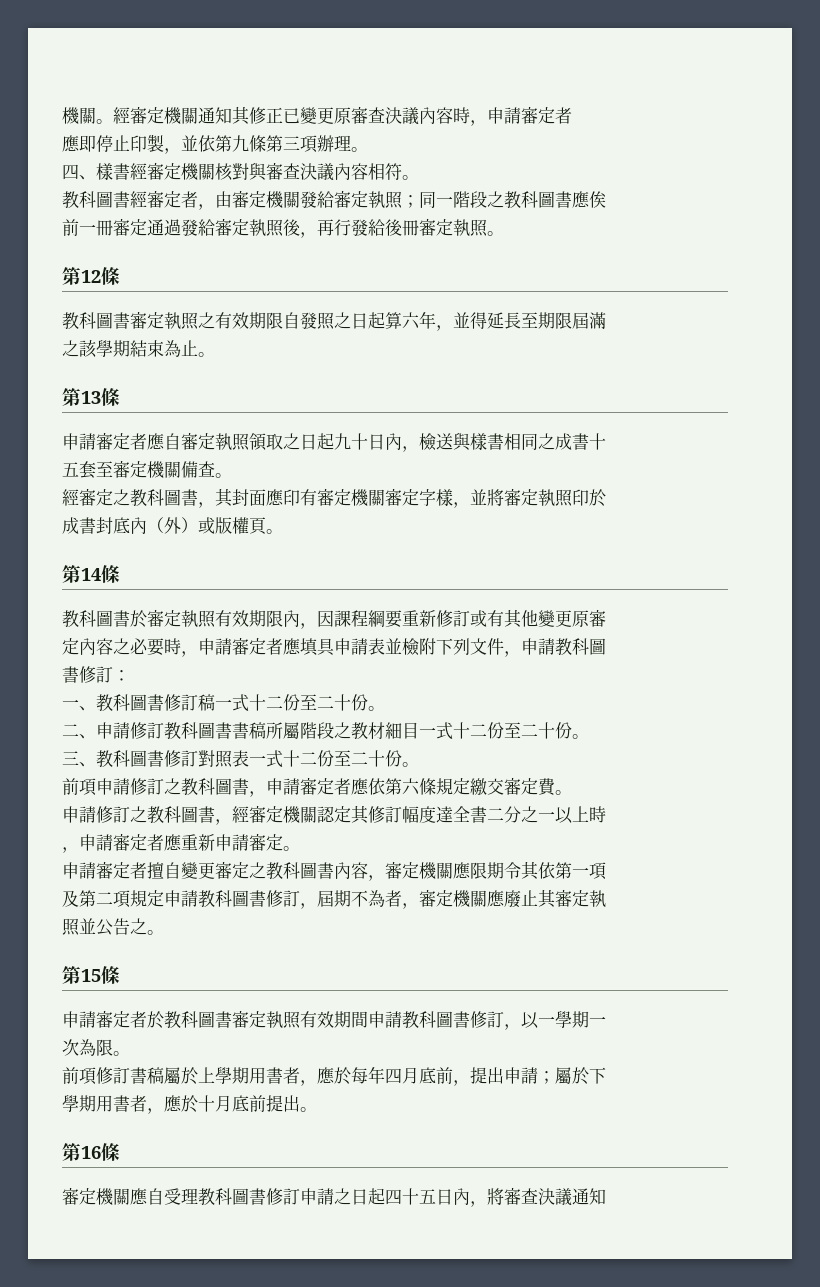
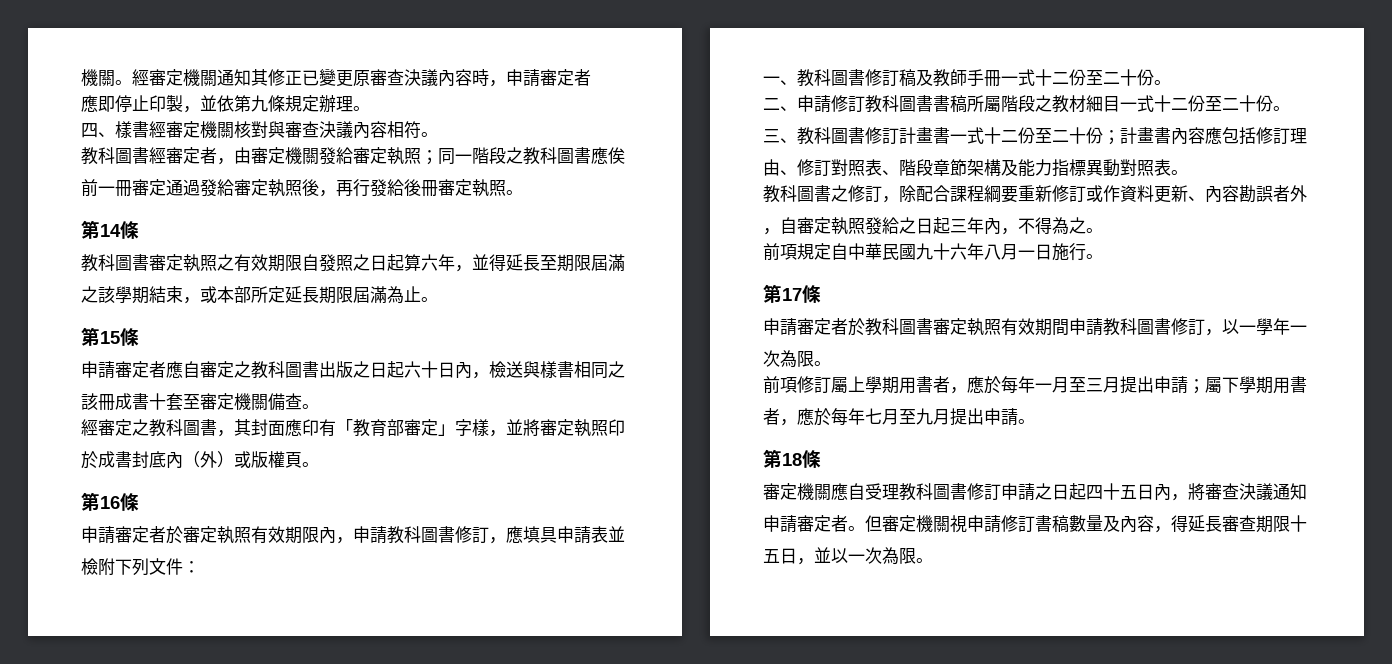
- 應即停止印製，並依第九條第三項辦理。
+ 應即停止印製，並依第九條規定辦理。
- 第12條
+ 第14條
- 之該學期結束為止。
+ 之該學期結束，或本部所定延長期限屆滿為止。
- 第13條
+ 第15條
- 申請審定者應自審定執照領取之日起九十日內，檢送與樣書相同之成書十
- 五套至審定機關備查。
+ 申請審定者應自審定之教科圖書出版之日起六十日內，檢送與樣書相同之
+ 該冊成書十套至審定機關備查。
- 經審定之教科圖書，其封面應印有審定機關審定字樣，並將審定執照印於
- 成書封底內（外）或版權頁。
+ 經審定之教科圖書，其封面應印有「教育部審定」字樣，並將審定執照印
+ 於成書封底內（外）或版權頁。
- 第14條
- 教科圖書於審定執照有效期限內，因課程綱要重新修訂或有其他變更原審
- 定內容之必要時，申請審定者應填具申請表並檢附下列文件，申請教科圖
- 書修訂：
+ 第16條
+ 申請審定者於審定執照有效期限內，申請教科圖書修訂，應填具申請表並
+ 檢附下列文件：
- 一、教科圖書修訂稿一式十二份至二十份。
+ 一、教科圖書修訂稿及教師手冊一式十二份至二十份。
- 三、教科圖書修訂對照表一式十二份至二十份。
- 前項申請修訂之教科圖書，申請審定者應依第六條規定繳交審定費。
- 申請修訂之教科圖書，經審定機關認定其修訂幅度達全書二分之一以上時
- ，申請審定者應重新申請審定。
- 申請審定者擅自變更審定之教科圖書內容，審定機關應限期令其依第一項
- 及第二項規定申請教科圖書修訂，屆期不為者，審定機關應廢止其審定執
- 照並公告之。
- 第15條
+ 三、教科圖書修訂計畫書一式十二份至二十份；計畫書內容應包括修訂理
+ 由、修訂對照表、階段章節架構及能力指標異動對照表。
+ 教科圖書之修訂，除配合課程綱要重新修訂或作資料更新、內容勘誤者外
+ ，自審定執照發給之日起三年內，不得為之。
+ 前項規定自中華民國九十六年八月一日施行。
+ 第17條
- 申請審定者於教科圖書審定執照有效期間申請教科圖書修訂，以一學期一
+ 申請審定者於教科圖書審定執照有效期間申請教科圖書修訂，以一學年一
- 前項修訂書稿屬於上學期用書者，應於每年四月底前，提出申請；屬於下
- 學期用書者，應於十月底前提出。
- 第16條
+ 前項修訂屬上學期用書者，應於每年一月至三月提出申請；屬下學期用書
+ 者，應於每年七月至九月提出申請。
+ 第18條
+ 申請審定者。但審定機關視申請修訂書稿數量及內容，得延長審查期限十
+ 五日，並以一次為限。

